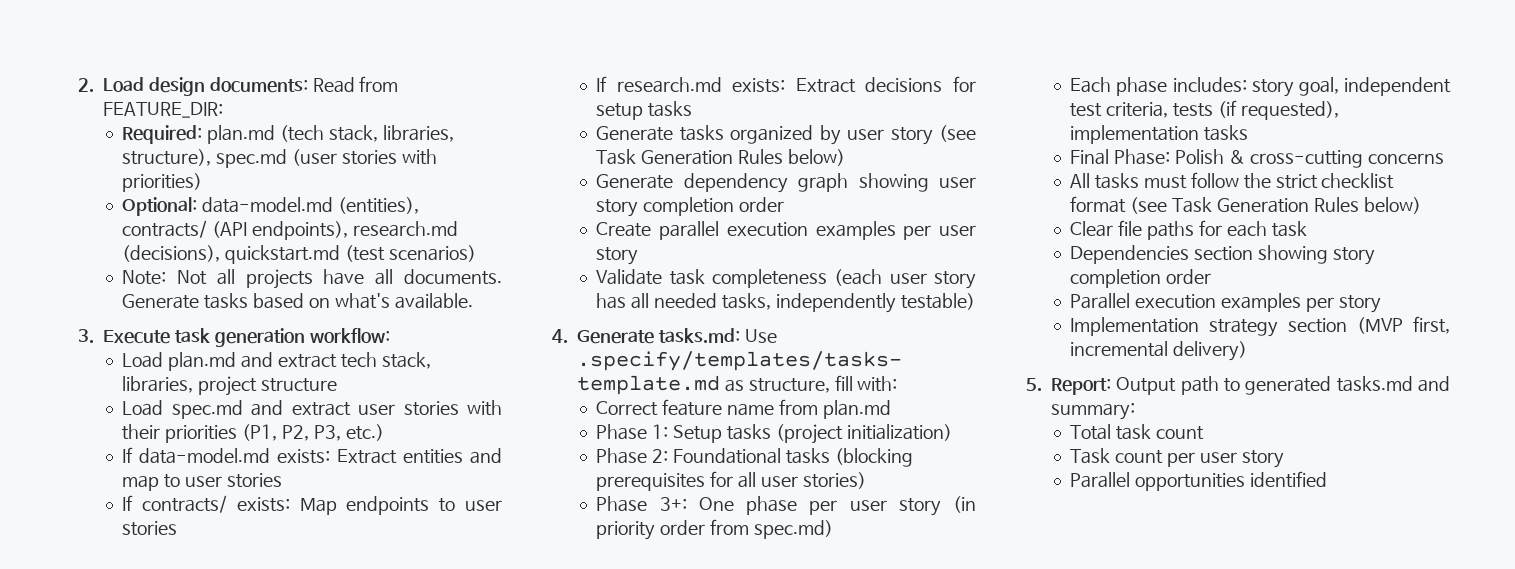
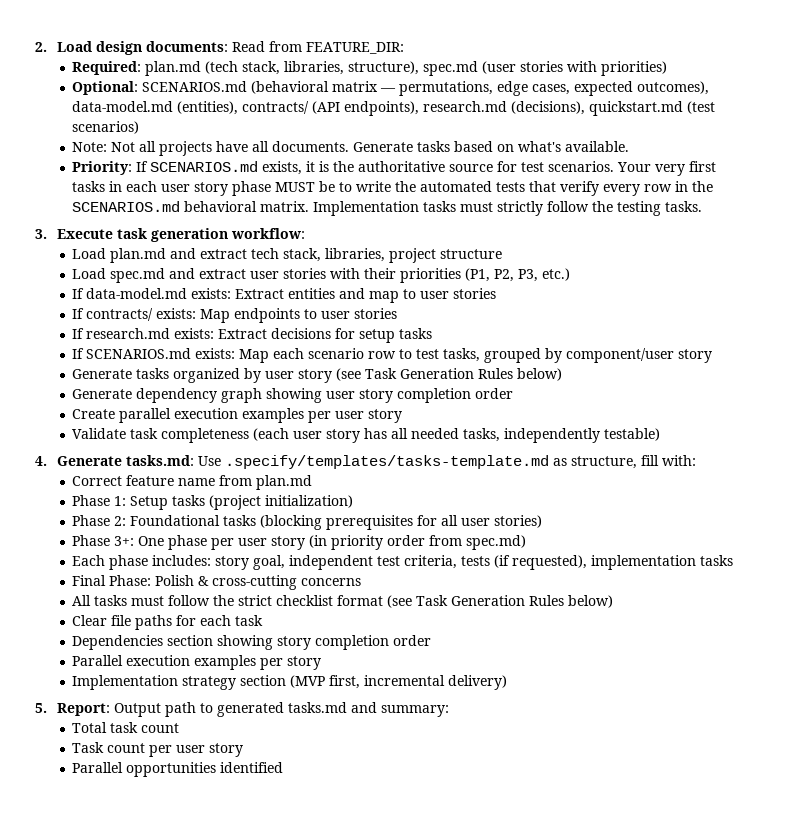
- Optional: data-model.md (entities), contracts/ (API endpoints), research.md (decisions), quickstart.md (test scenarios)
+ Optional: SCENARIOS.md (behavioral matrix — permutations, edge cases, expected outcomes), data-model.md (entities), contracts/ (API endpoints), research.md (decisions), quickstart.md (test scenarios)
+ Priority: If SCENARIOS.md exists, it is the authoritative source for test scenarios. Your very first tasks in each user story phase MUST be to write the automated tests that verify every row in the SCENARIOS.md behavioral matrix. Implementation tasks must strictly follow the testing tasks.
+ If SCENARIOS.md exists: Map each scenario row to test tasks, grouped by component/user story

